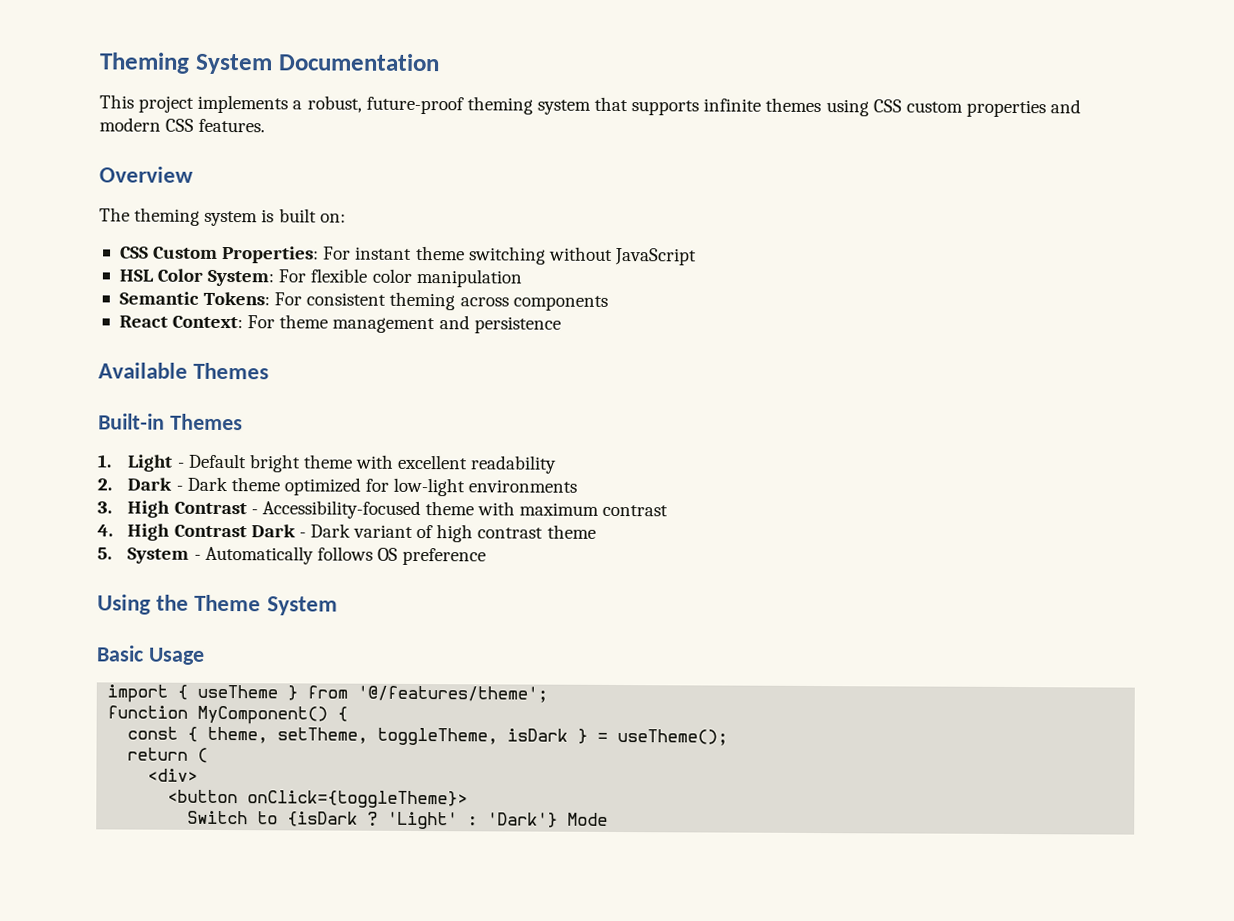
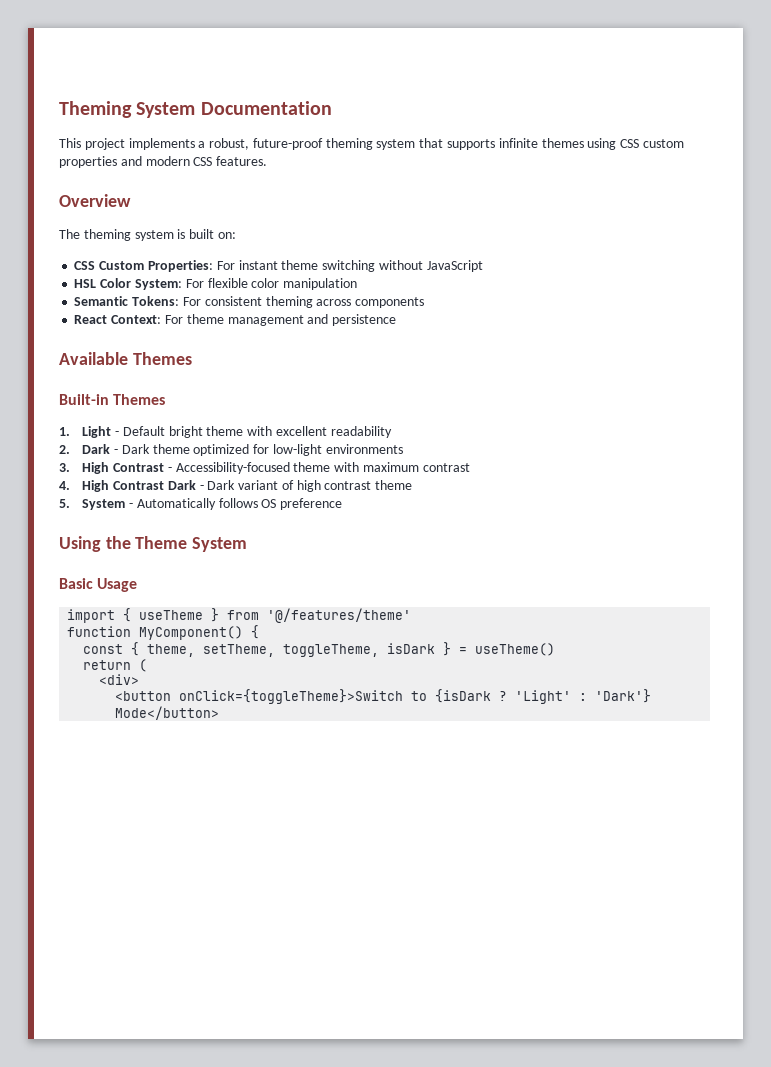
- import { useTheme } from '@/features/theme';
+ import { useTheme } from '@/features/theme'
- const { theme, setTheme, toggleTheme, isDark } = useTheme();
+ const { theme, setTheme, toggleTheme, isDark } = useTheme()
- <button onClick={toggleTheme}>
- Switch to {isDark ?
+ <button onClick={toggleTheme}>Switch to {isDark ?
- 'Light' : 'Dark'} Mode
+ 'Light' : 'Dark'} Mode</button>

